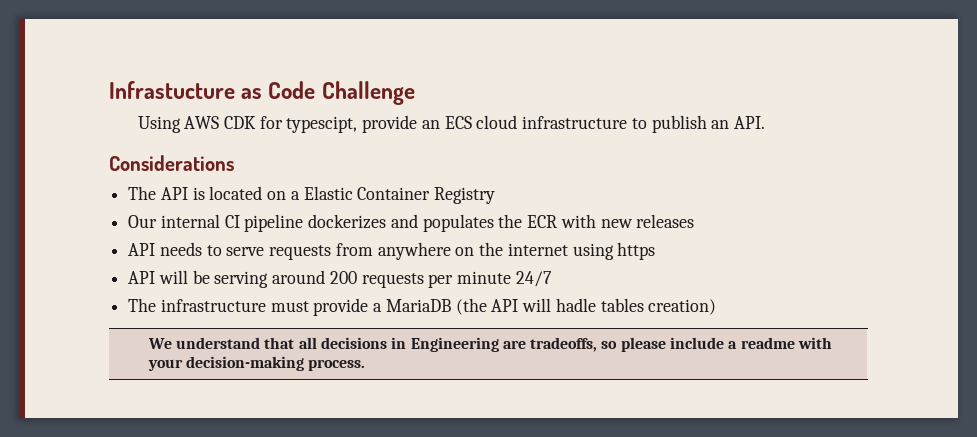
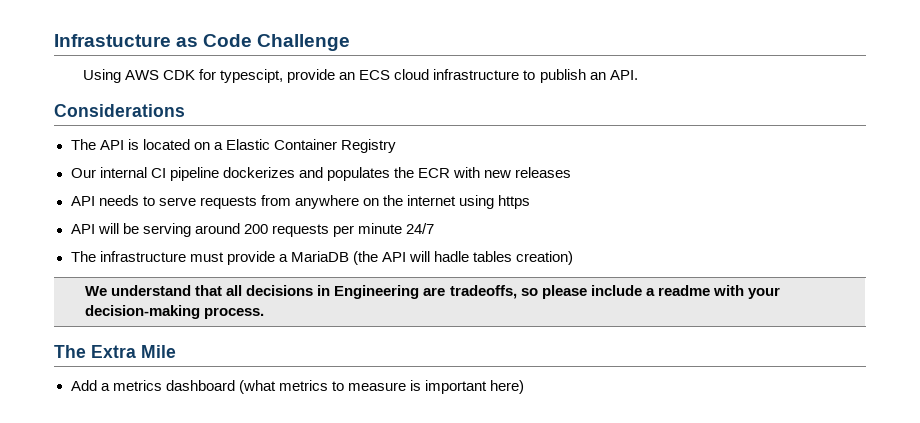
+ The Extra Mile
+ Add a metrics dashboard (what metrics to measure is important here)

